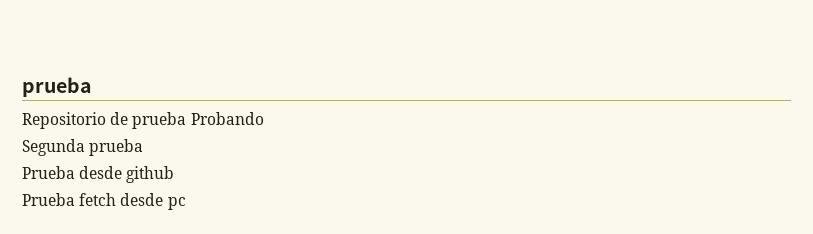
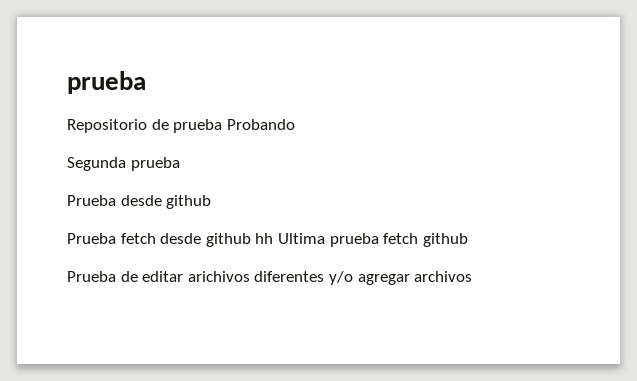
- Prueba fetch desde pc
+ Prueba fetch desde github hh Ultima prueba fetch github
+ Prueba de editar arichivos diferentes y/o agregar archivos

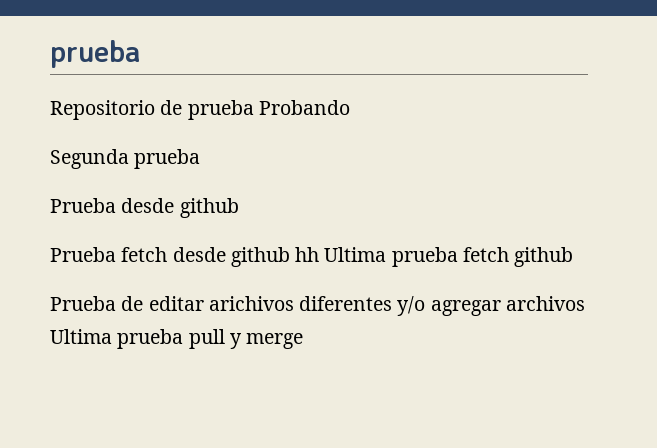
- Prueba de editar arichivos diferentes y/o agregar archivos
+ Prueba de editar arichivos diferentes y/o agregar archivos Ultima prueba pull y merge

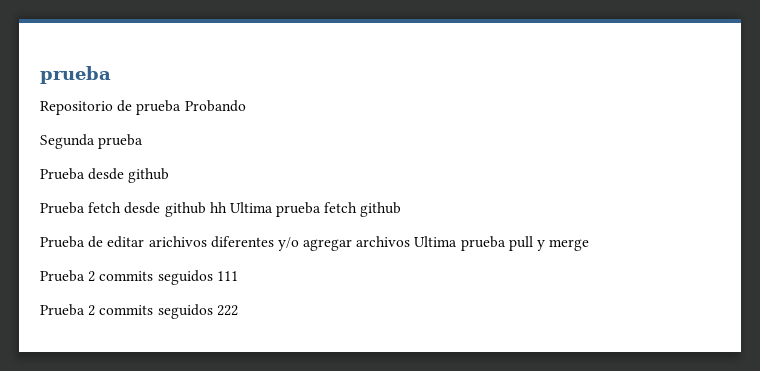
+ Prueba 2 commits seguidos 111
+ Prueba 2 commits seguidos 222

